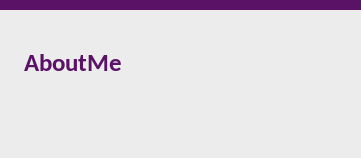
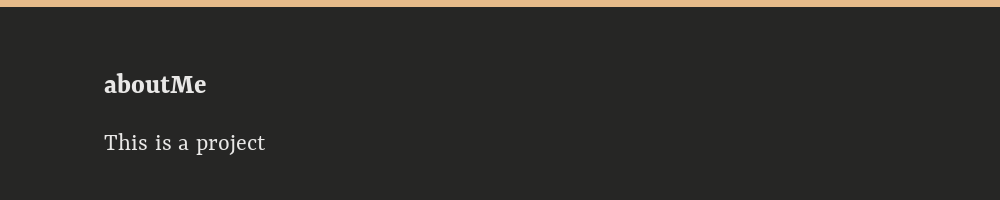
- AboutMe
+ aboutMe
+ This is a project

